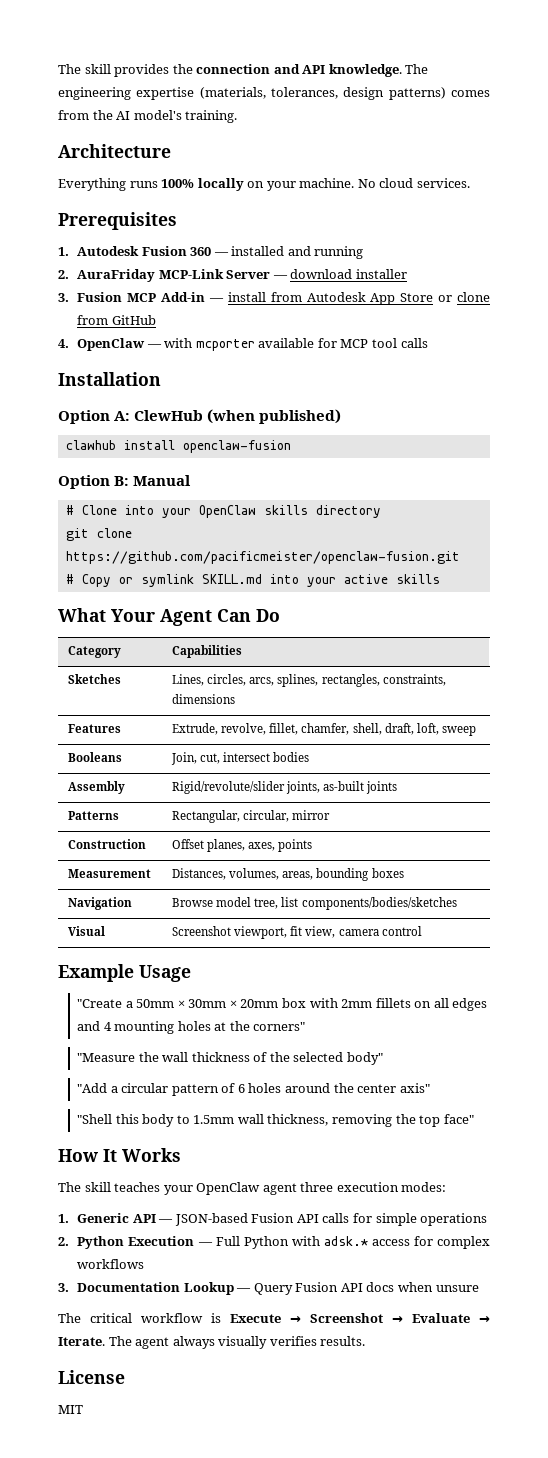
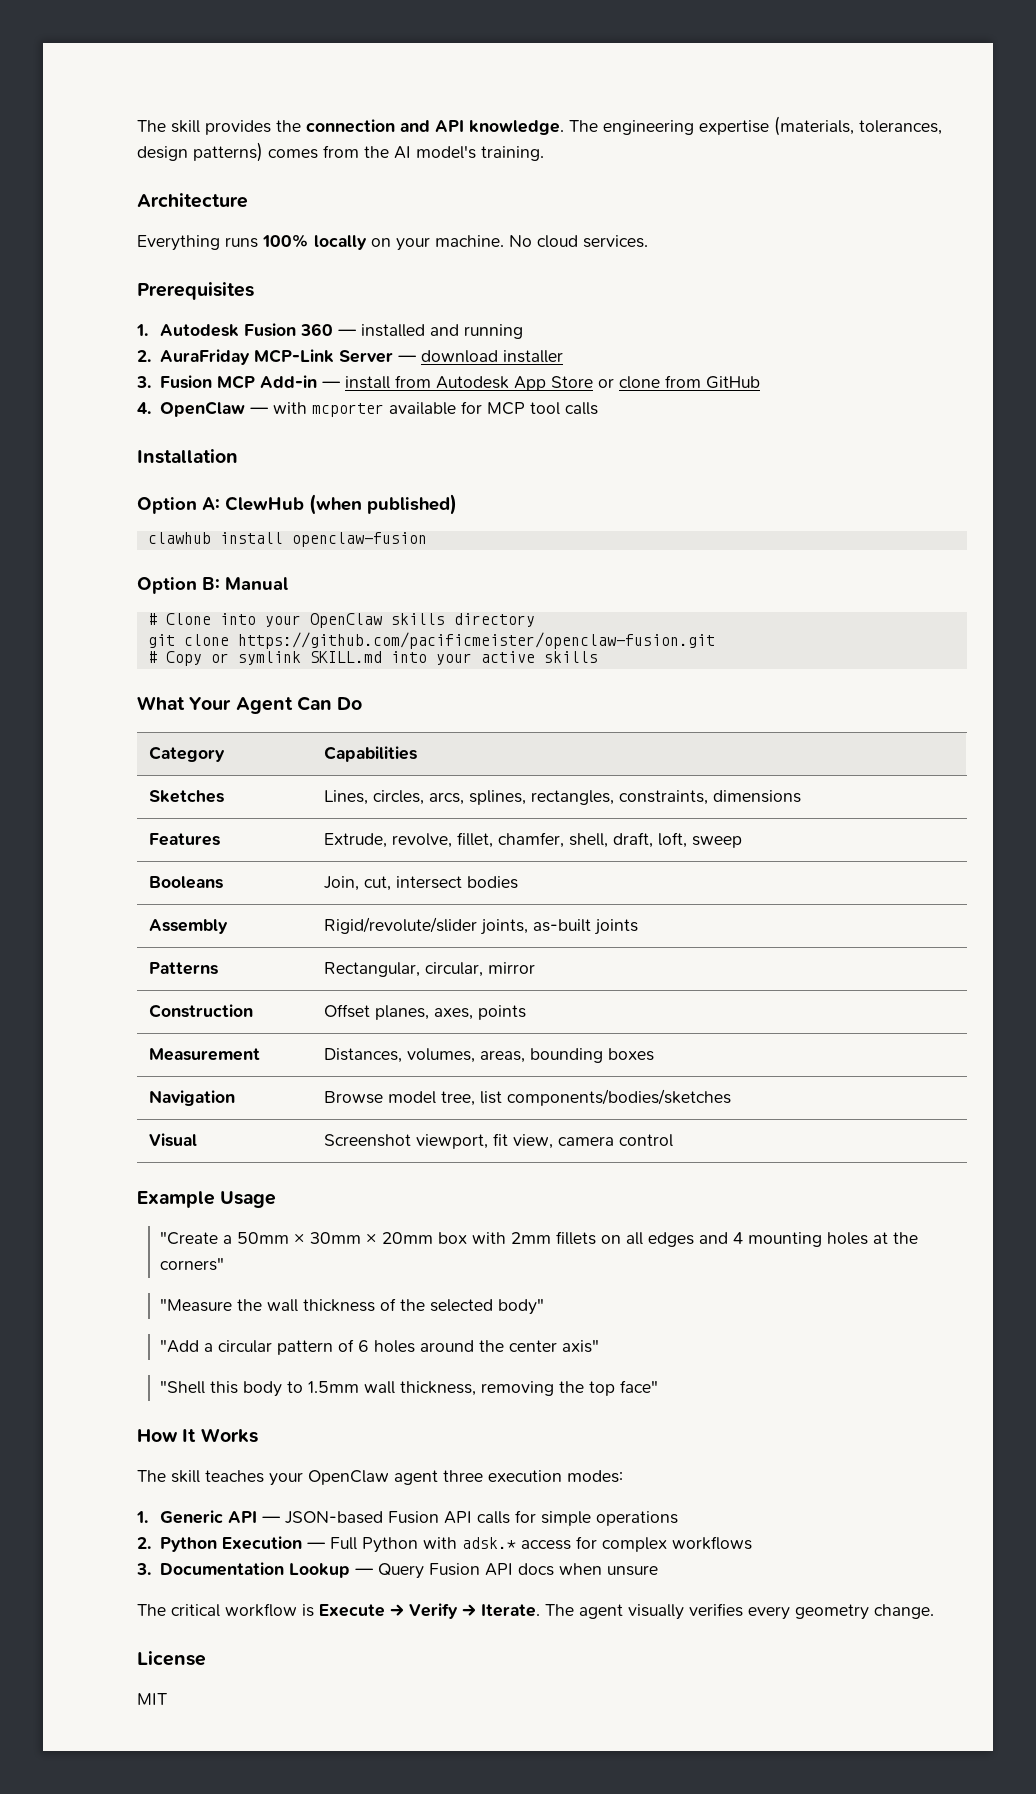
- The critical workflow is Execute → Screenshot → Evaluate → Iterate.
+ The critical workflow is Execute → Verify → Iterate.
- The agent always visually verifies results.
+ The agent visually verifies every geometry change.

